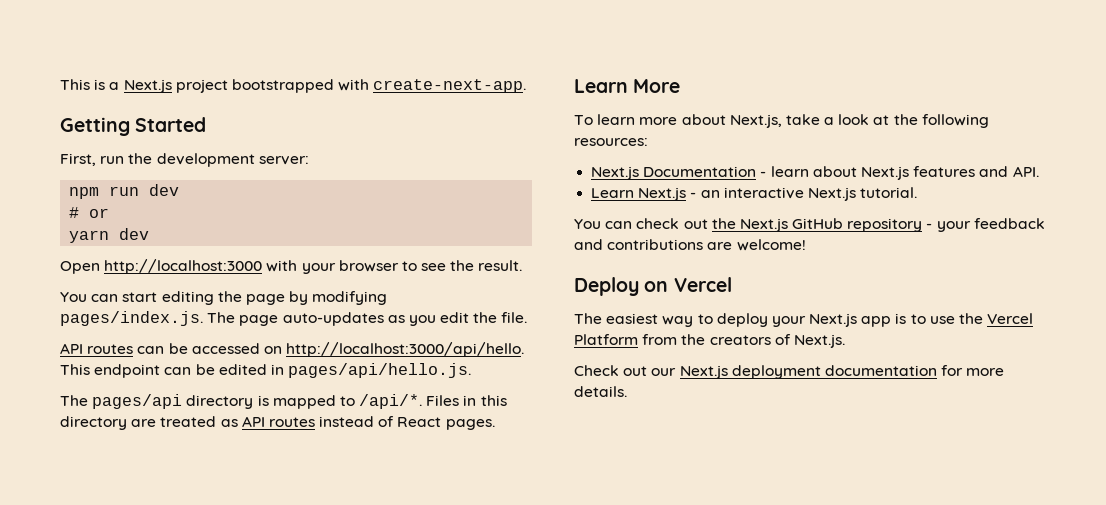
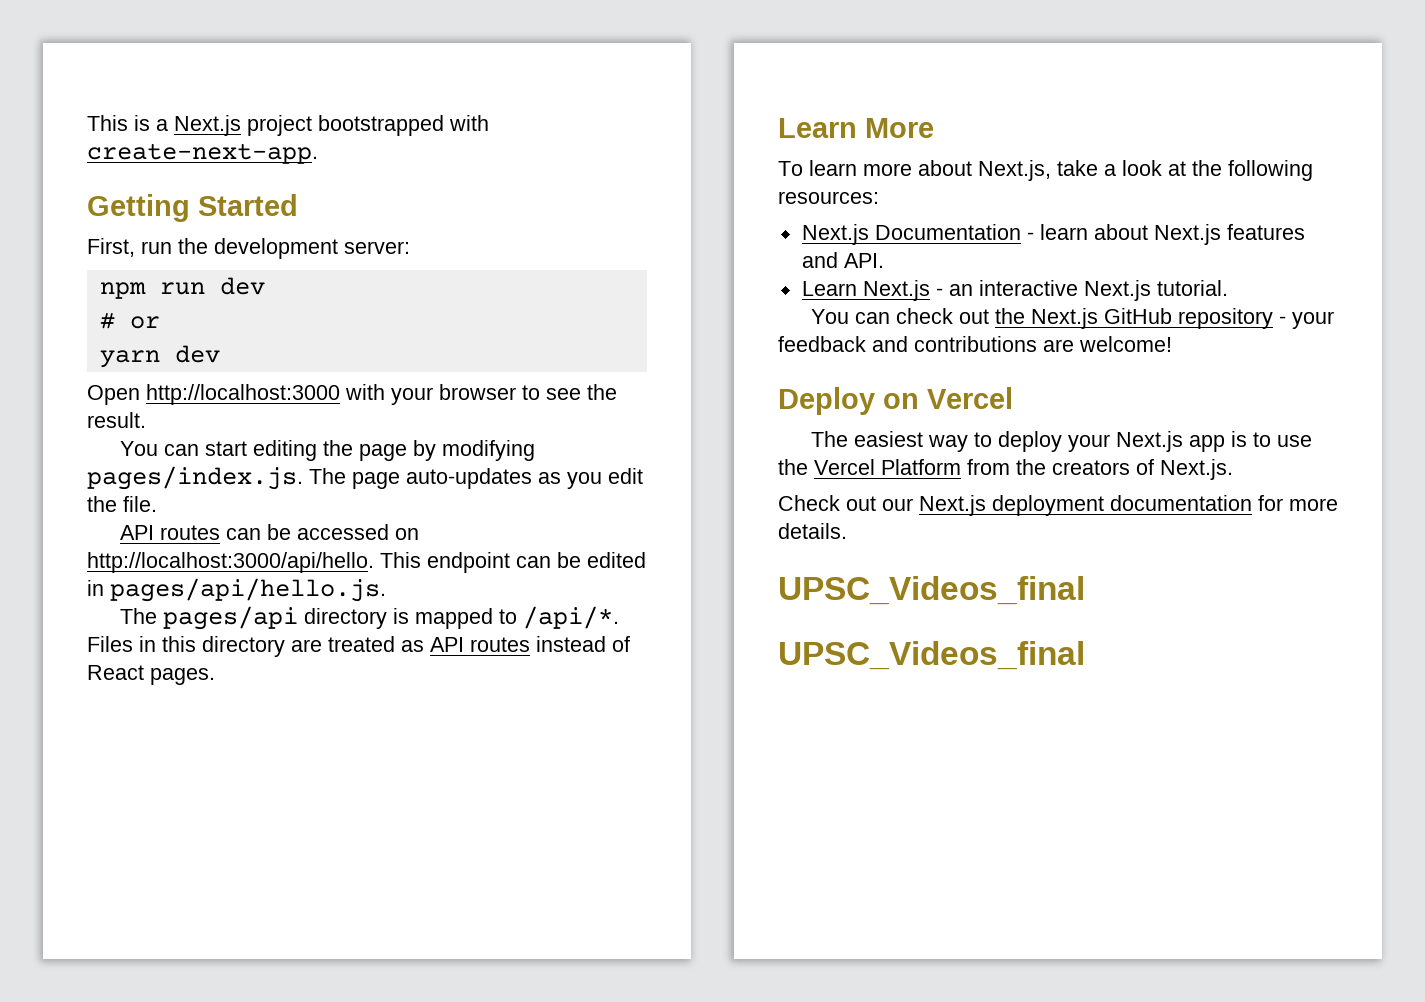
  Check out our Next.js deployment documentation for more details.
+ UPSC_Videos_final
+ UPSC_Videos_final

